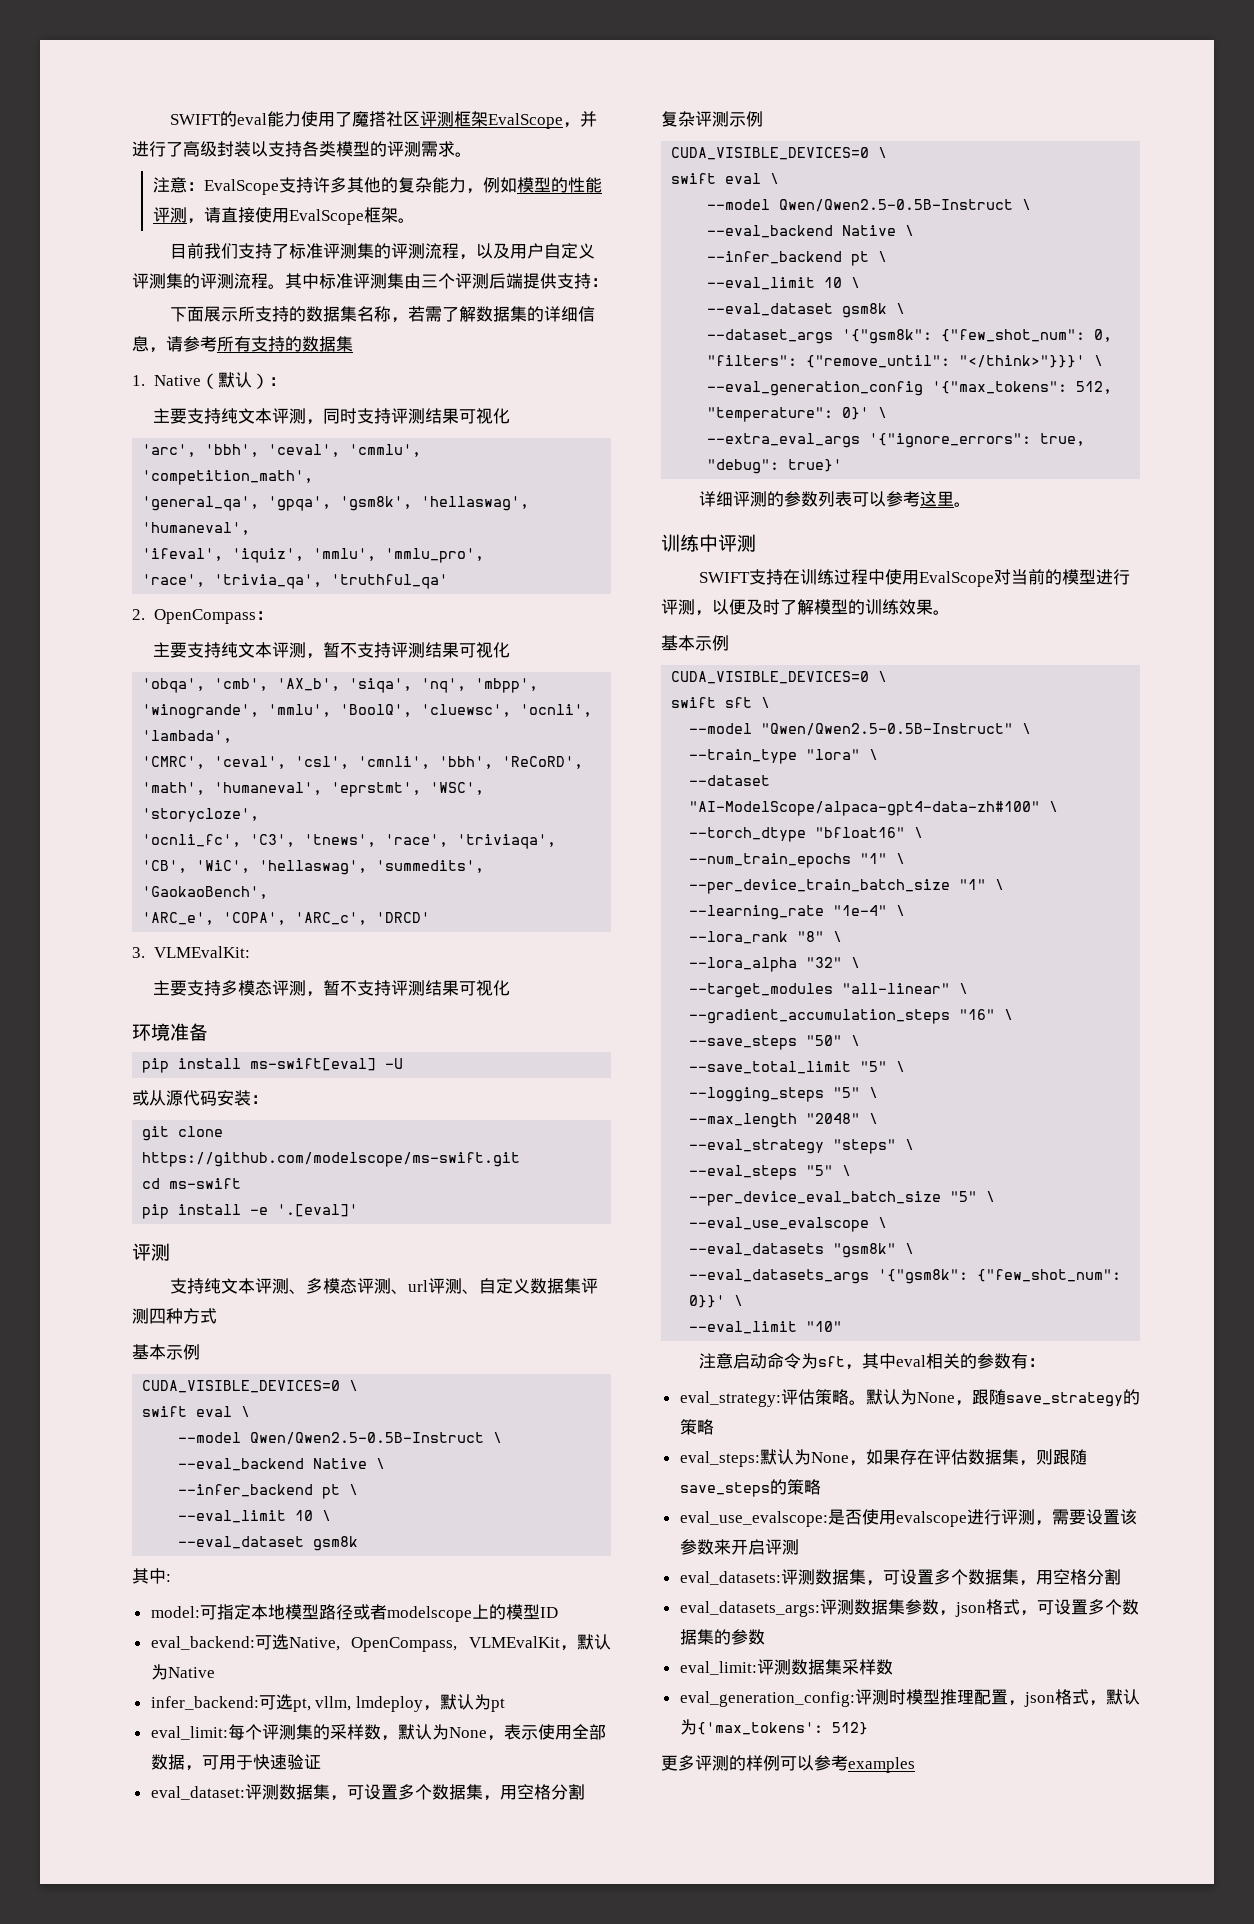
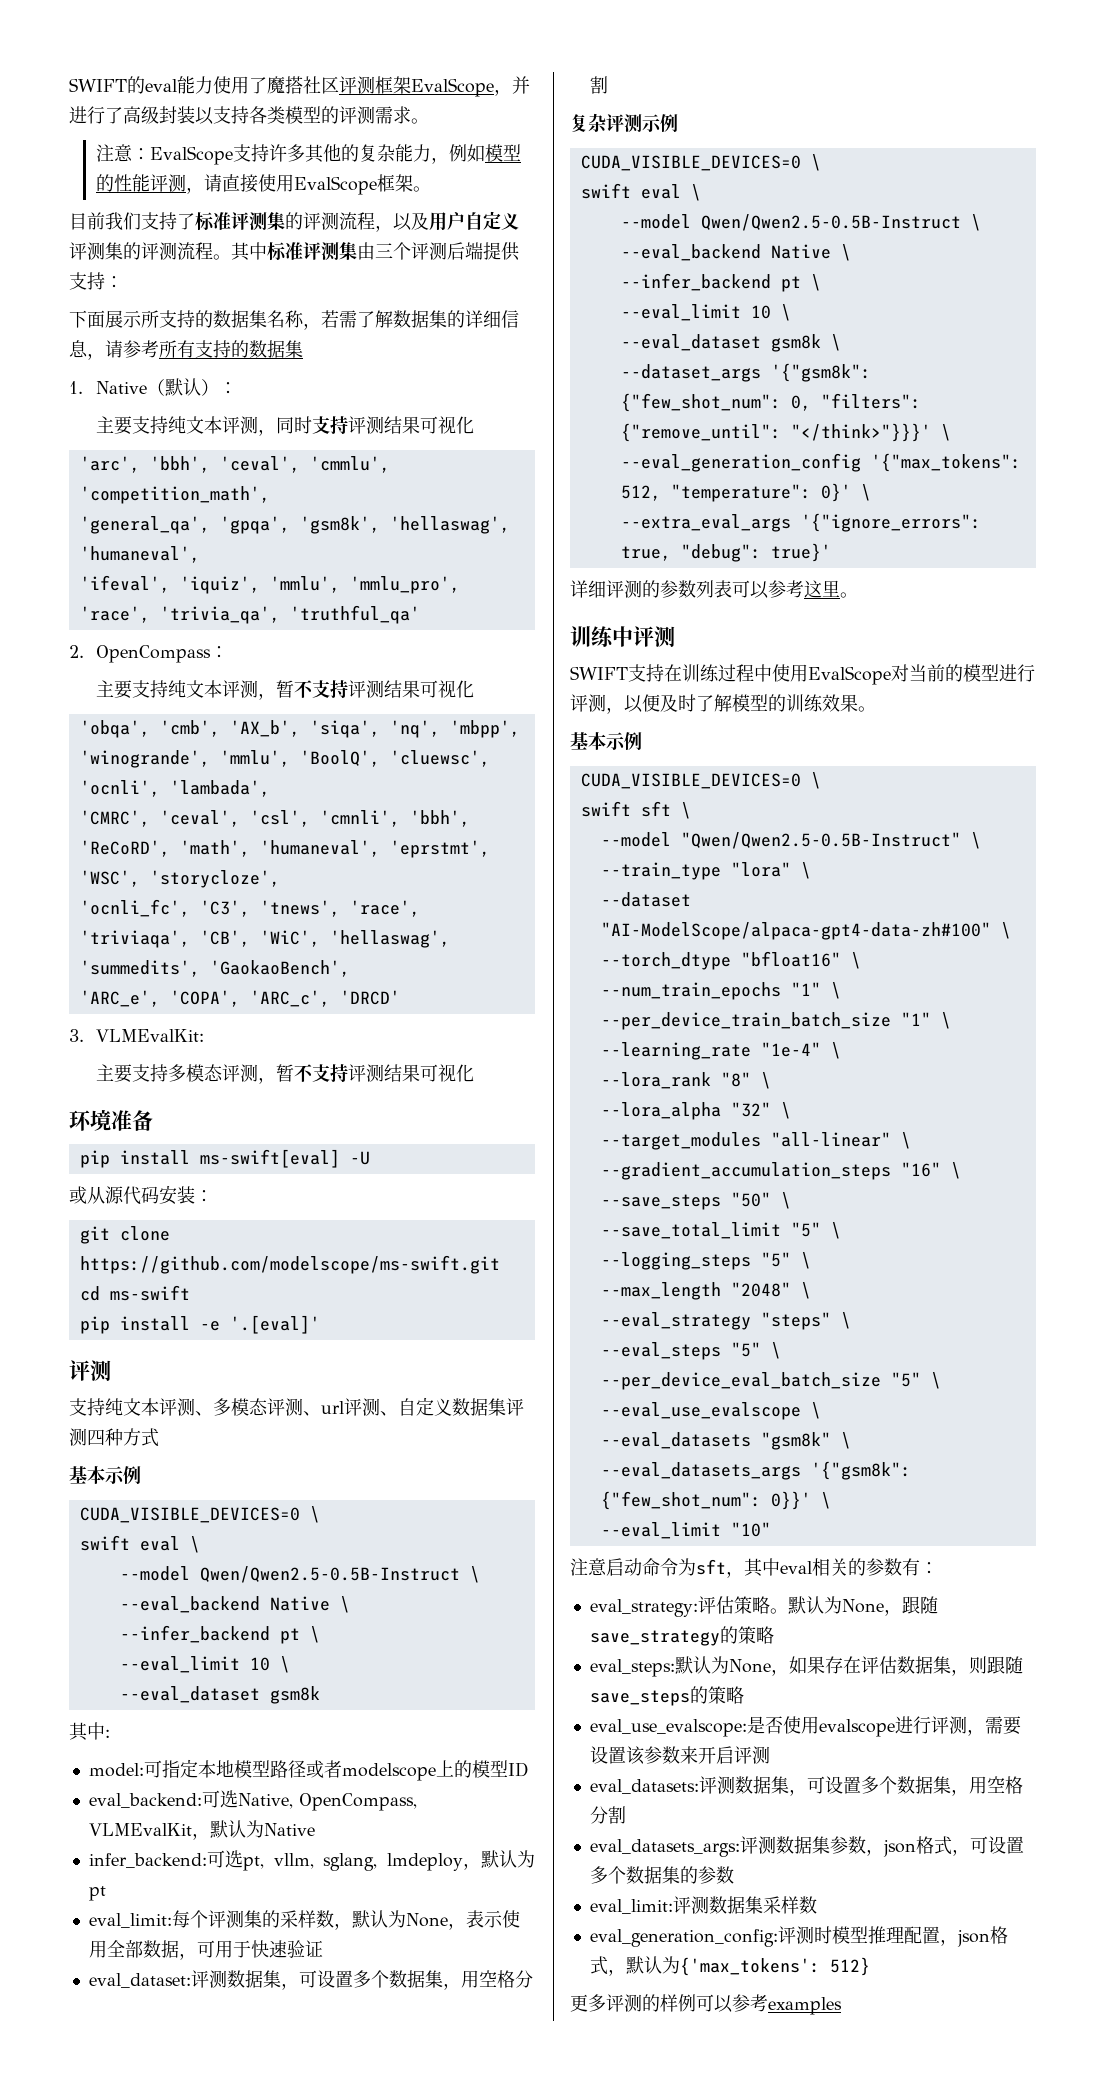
- infer_backend:可选pt, vllm, lmdeploy，默认为pt
+ infer_backend:可选pt, vllm, sglang, lmdeploy，默认为pt

